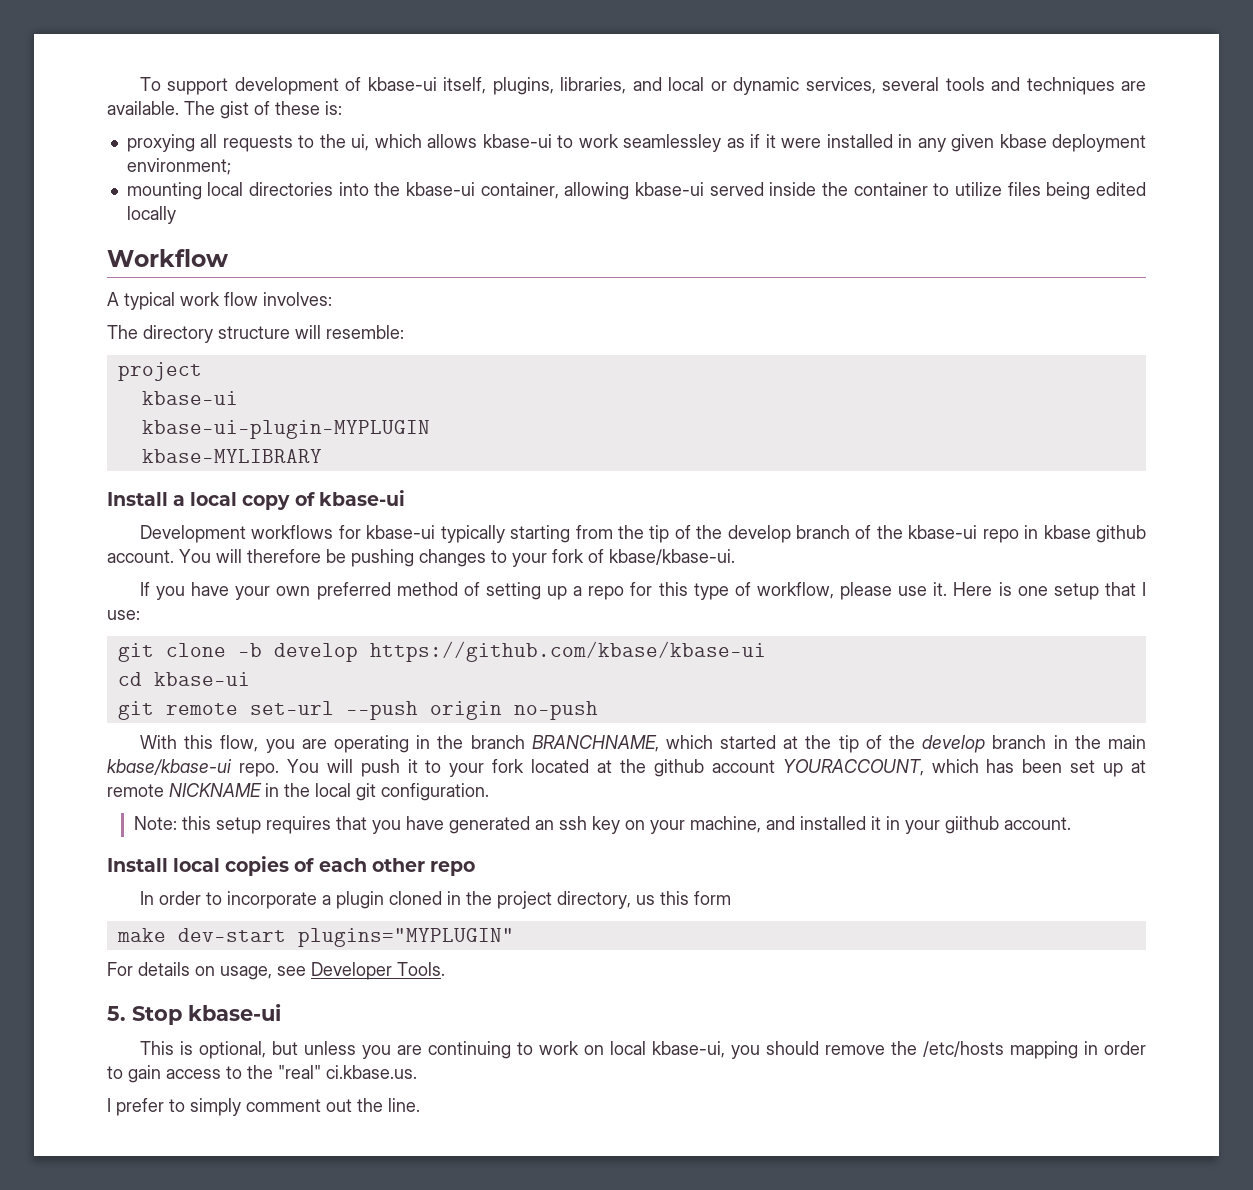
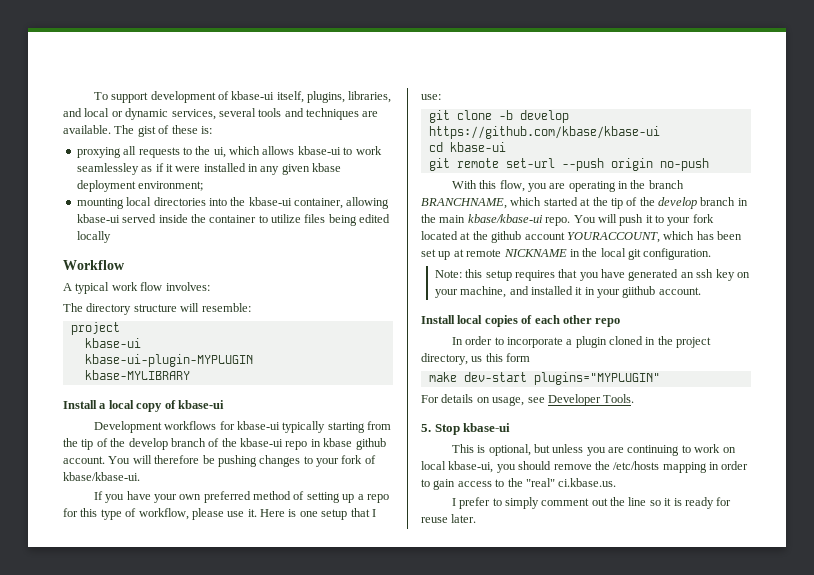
- I prefer to simply comment out the line.
+ I prefer to simply comment out the line so it is ready for reuse later.

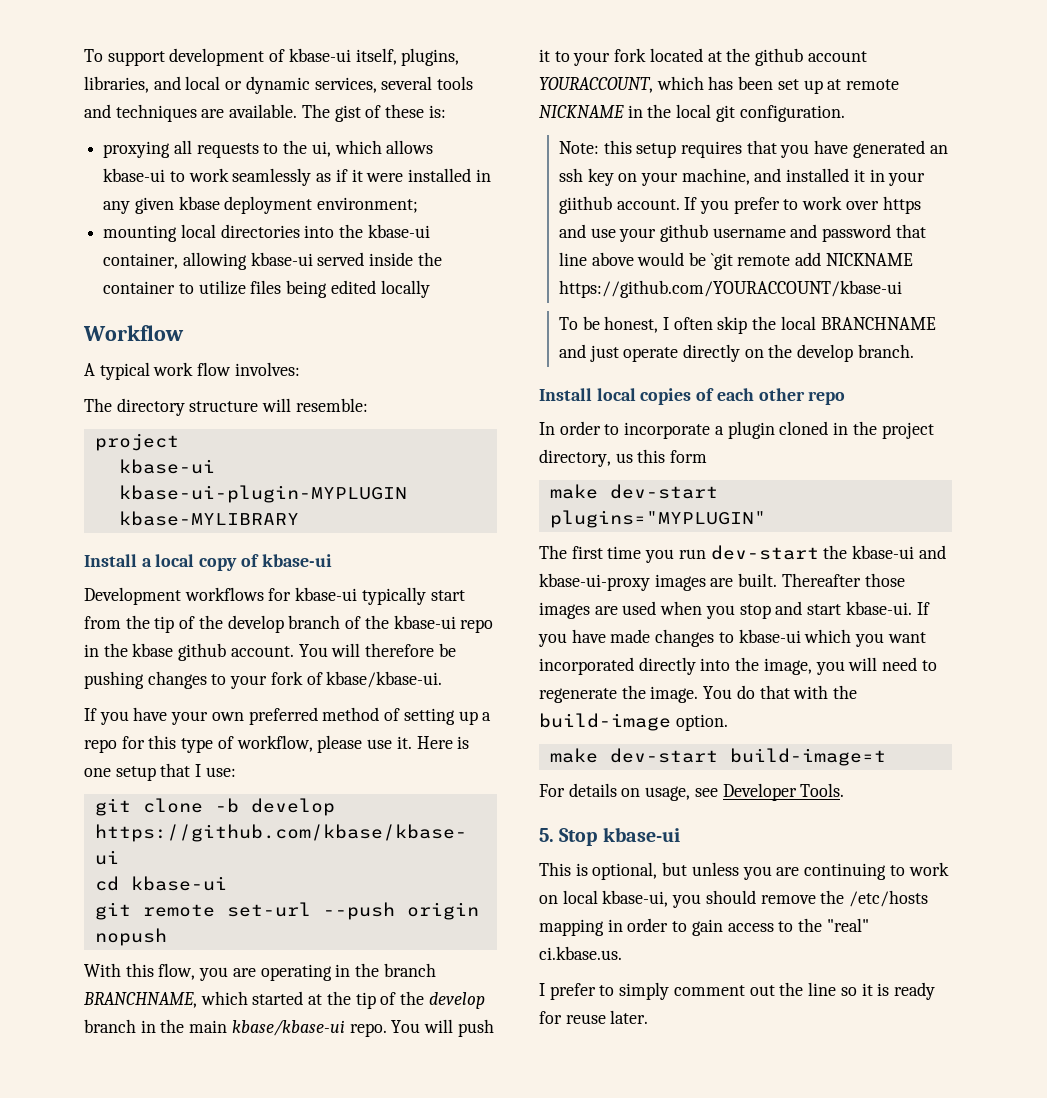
- proxying all requests to the ui, which allows kbase-ui to work seamlessley as if it were installed in any given kbase deployment environment;
+ proxying all requests to the ui, which allows kbase-ui to work seamlessly as if it were installed in any given kbase deployment environment;
- Development workflows for kbase-ui typically starting from the tip of the develop branch of the kbase-ui repo in kbase github account.
+ Development workflows for kbase-ui typically start from the tip of the develop branch of the kbase-ui repo in the kbase github account.
- git remote set-url --push origin no-push
+ git remote set-url --push origin nopush
+ If you prefer to work over https and use your github username and password that line above would be `git remote add NICKNAME https://github.com/YOURACCOUNT/kbase-ui
+ To be honest, I often skip the local BRANCHNAME and just operate directly on the develop branch.
+ The first time you run dev-start the kbase-ui and kbase-ui-proxy images are built. Thereafter those images are used when you stop and start kbase-ui. If you have made changes to kbase-ui which you want incorporated directly into the image, you will need to regenerate the image. You do that with the build-image option.
+ make dev-start build-image=t

